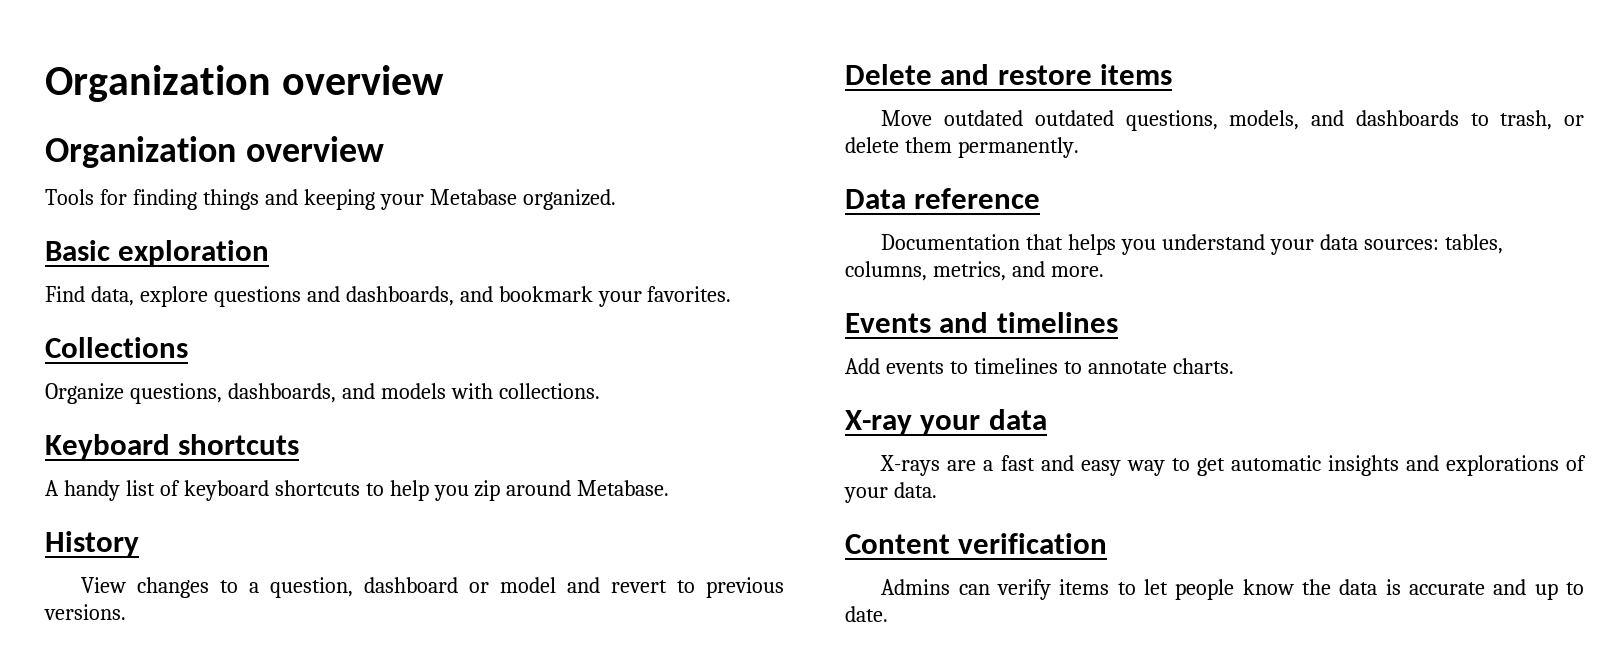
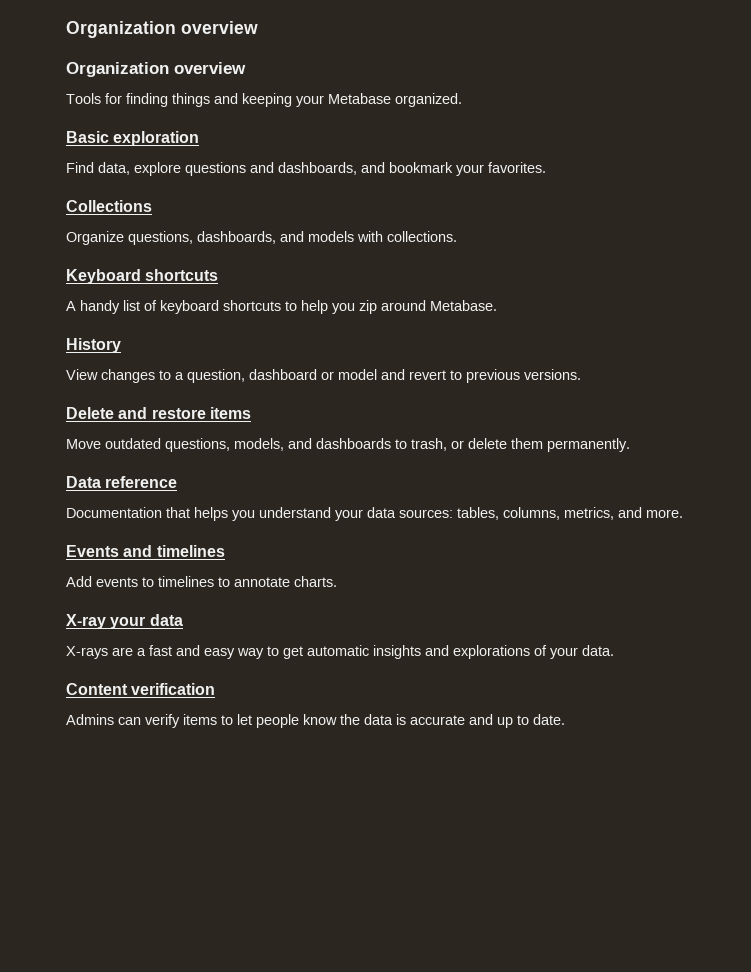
- Move outdated outdated questions, models, and dashboards to trash, or delete them permanently.
+ Move outdated questions, models, and dashboards to trash, or delete them permanently.

